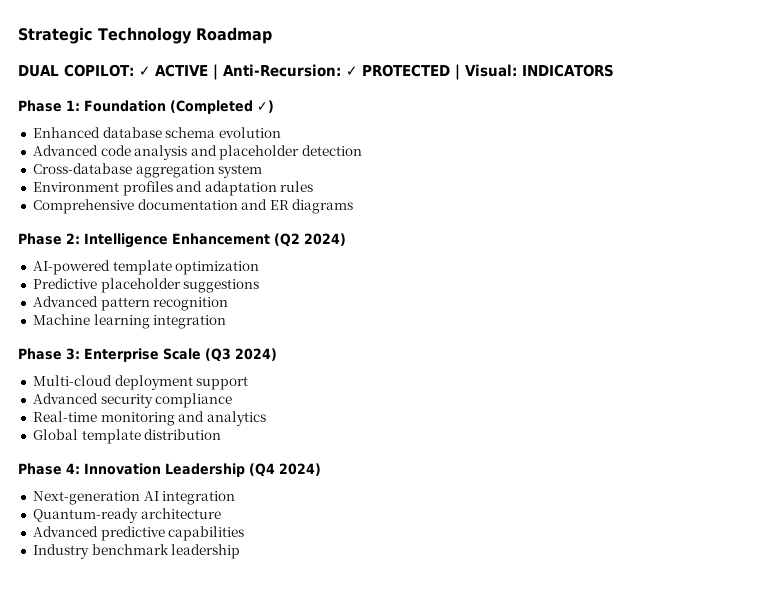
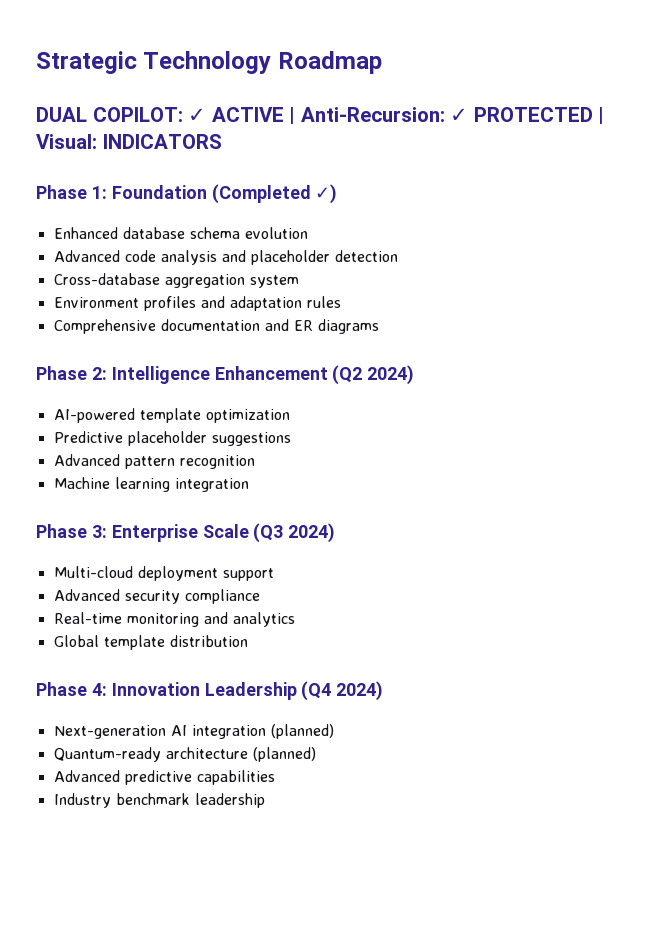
- Next-generation AI integration
+ Next-generation AI integration (planned)
- Quantum-ready architecture
+ Quantum-ready architecture (planned)

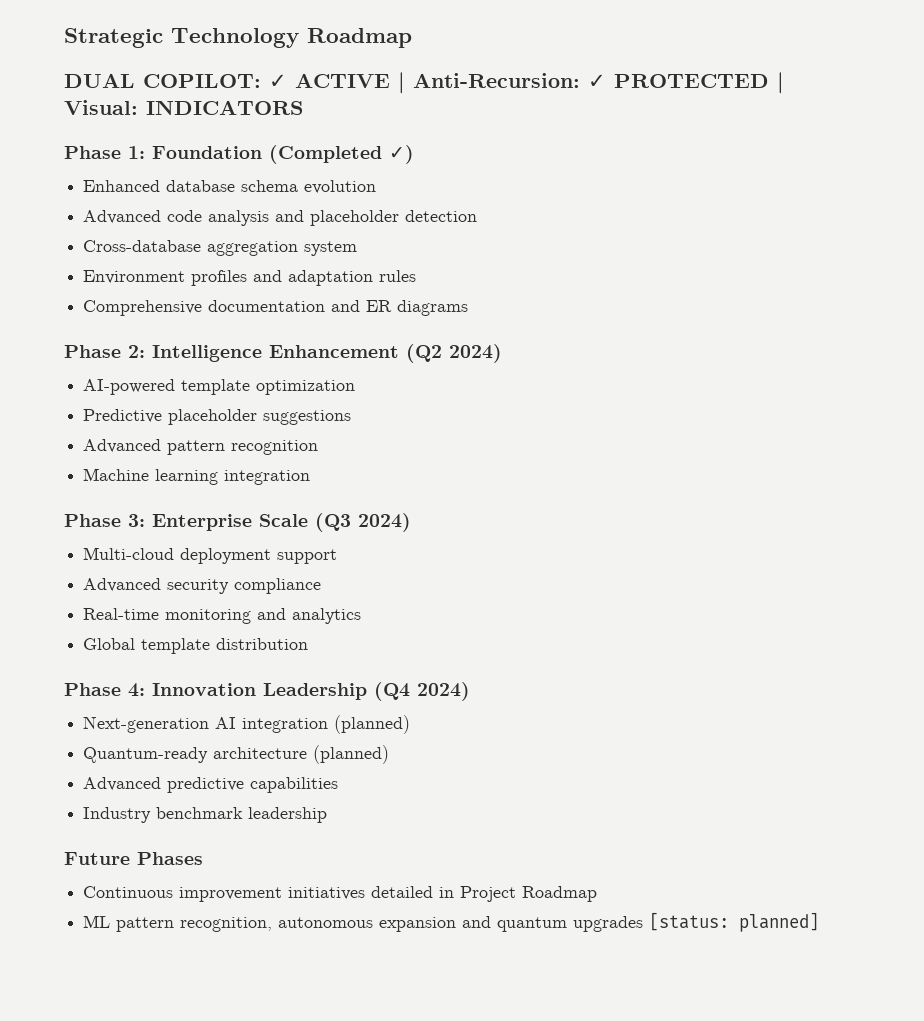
+ Future Phases
+ Continuous improvement initiatives detailed in Project Roadmap
+ ML pattern recognition, autonomous expansion and quantum upgrades [status: planned]

